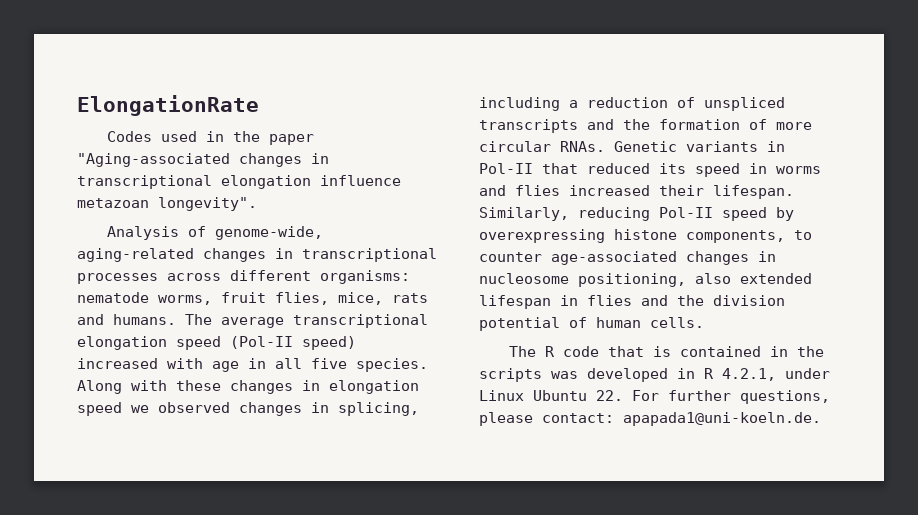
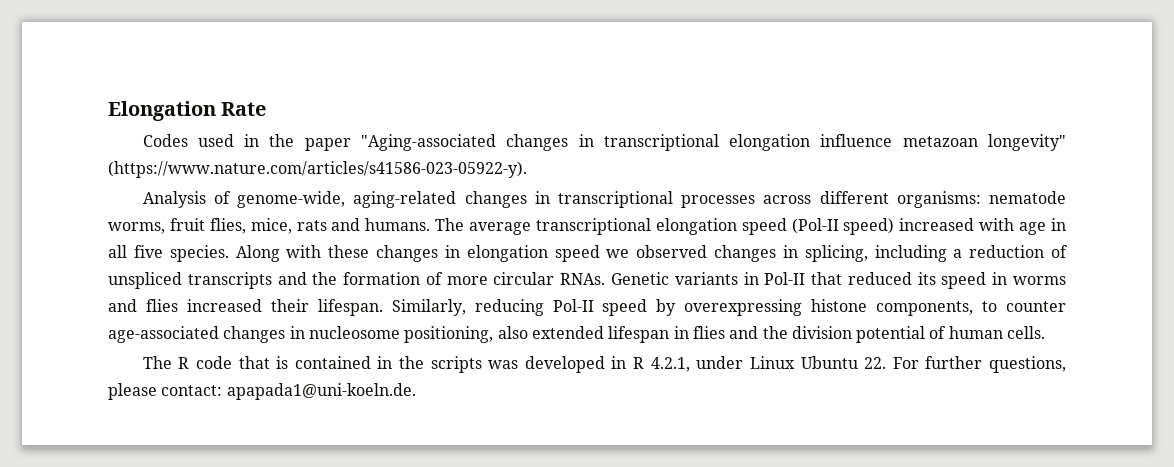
- ElongationRate
+ Elongation Rate
- Codes used in the paper "Aging-associated changes in transcriptional elongation influence metazoan longevity".
+ Codes used in the paper "Aging-associated changes in transcriptional elongation influence metazoan longevity" (https://www.nature.com/articles/s41586-023-05922-y).

